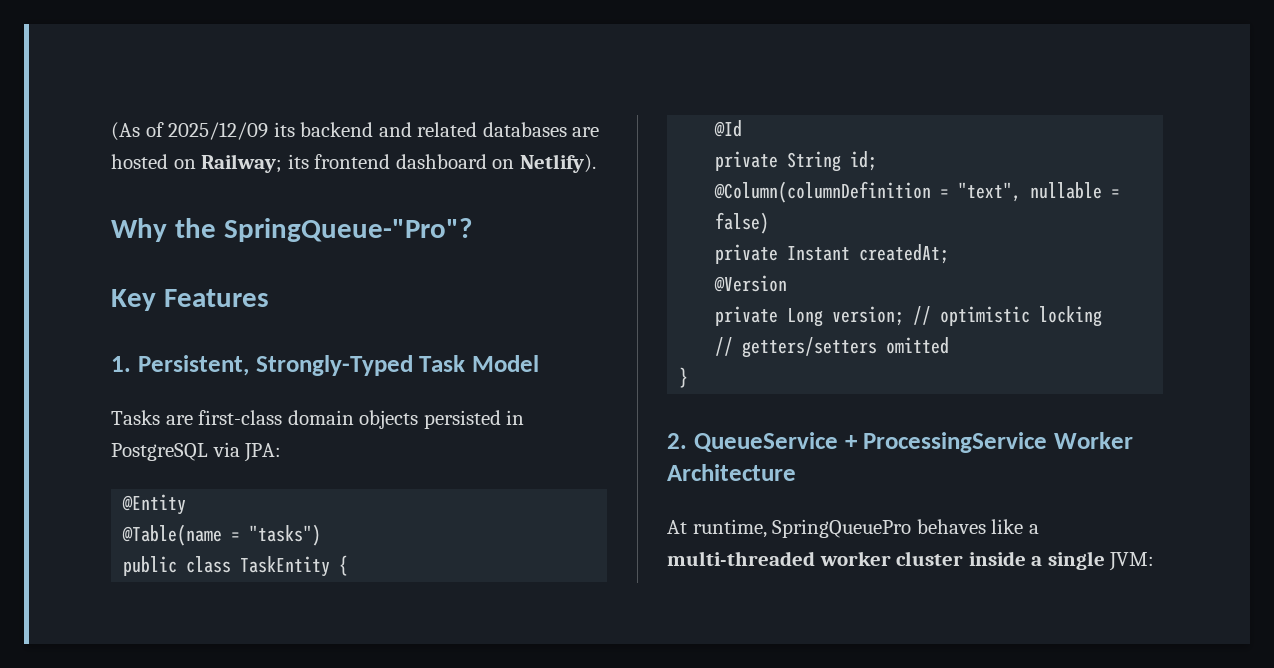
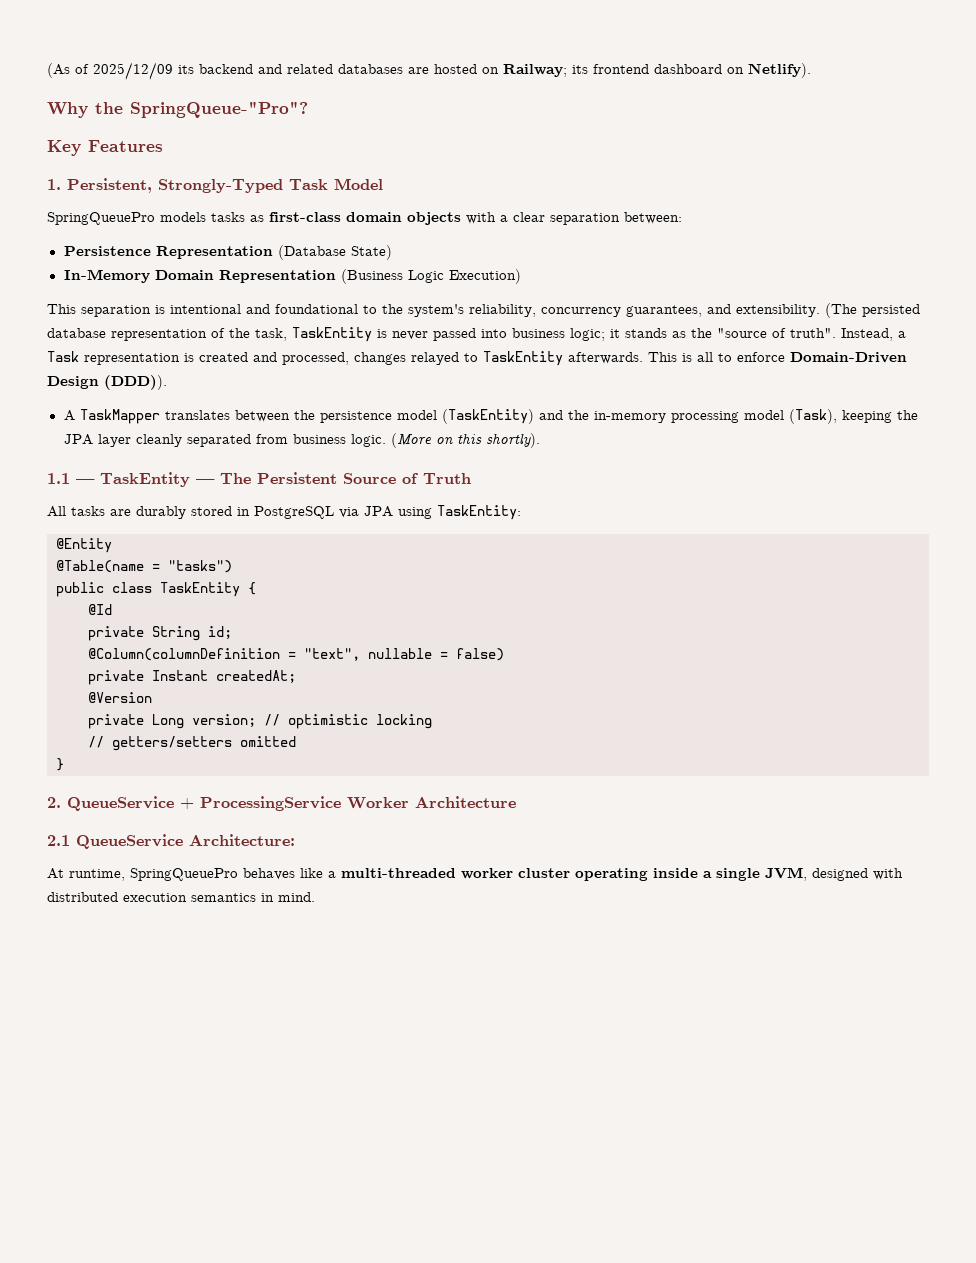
- Tasks are first-class domain objects persisted in PostgreSQL via JPA:
+ SpringQueuePro models tasks as first-class domain objects with a clear separation between:
+ Persistence Representation (Database State)
+ In-Memory Domain Representation (Business Logic Execution)
+ This separation is intentional and foundational to the system's reliability, concurrency guarantees, and extensibility. (The persisted database representation of the task, TaskEntity is never passed into business logic; it stands as the "source of truth". Instead, a Task representation is created and processed, changes relayed to TaskEntity afterwards. This is all to enforce Domain-Driven Design (DDD)).
+ A TaskMapper translates between the persistence model (TaskEntity) and the in-memory processing model (Task), keeping the JPA layer cleanly separated from business logic. (More on this shortly).
+ 1.1 — TaskEntity — The Persistent Source of Truth
+ All tasks are durably stored in PostgreSQL via JPA using TaskEntity:
+ 2.1 QueueService Architecture:
- At runtime, SpringQueuePro behaves like a multi-threaded worker cluster inside a single JVM:
+ At runtime, SpringQueuePro behaves like a multi-threaded worker cluster operating inside a single JVM, designed with distributed execution semantics in mind.

